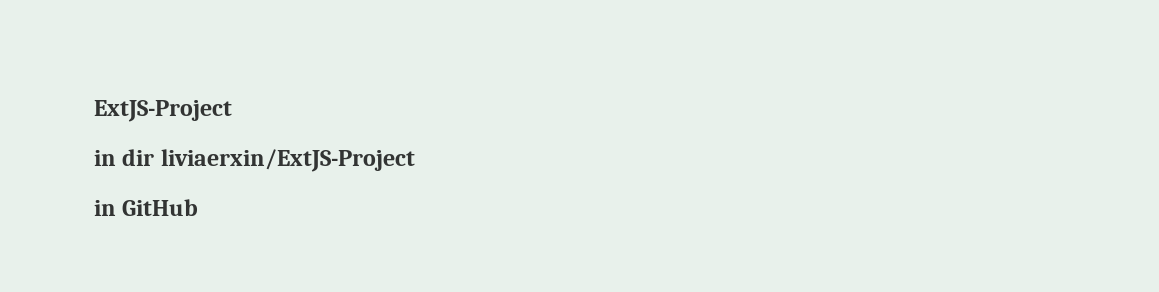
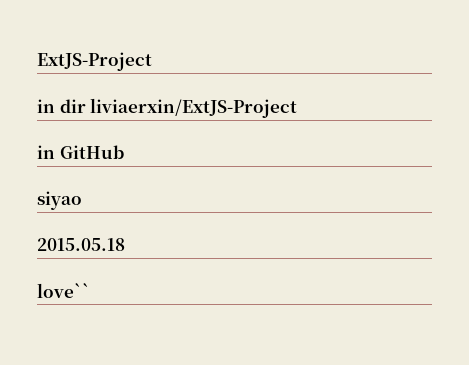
+ siyao
+ 2015.05.18
+ love``

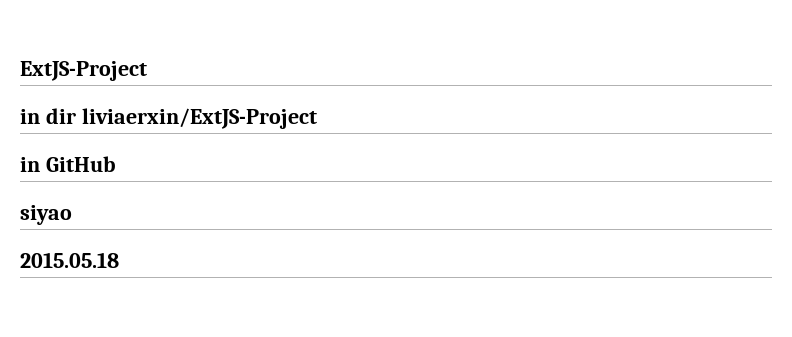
- love``

